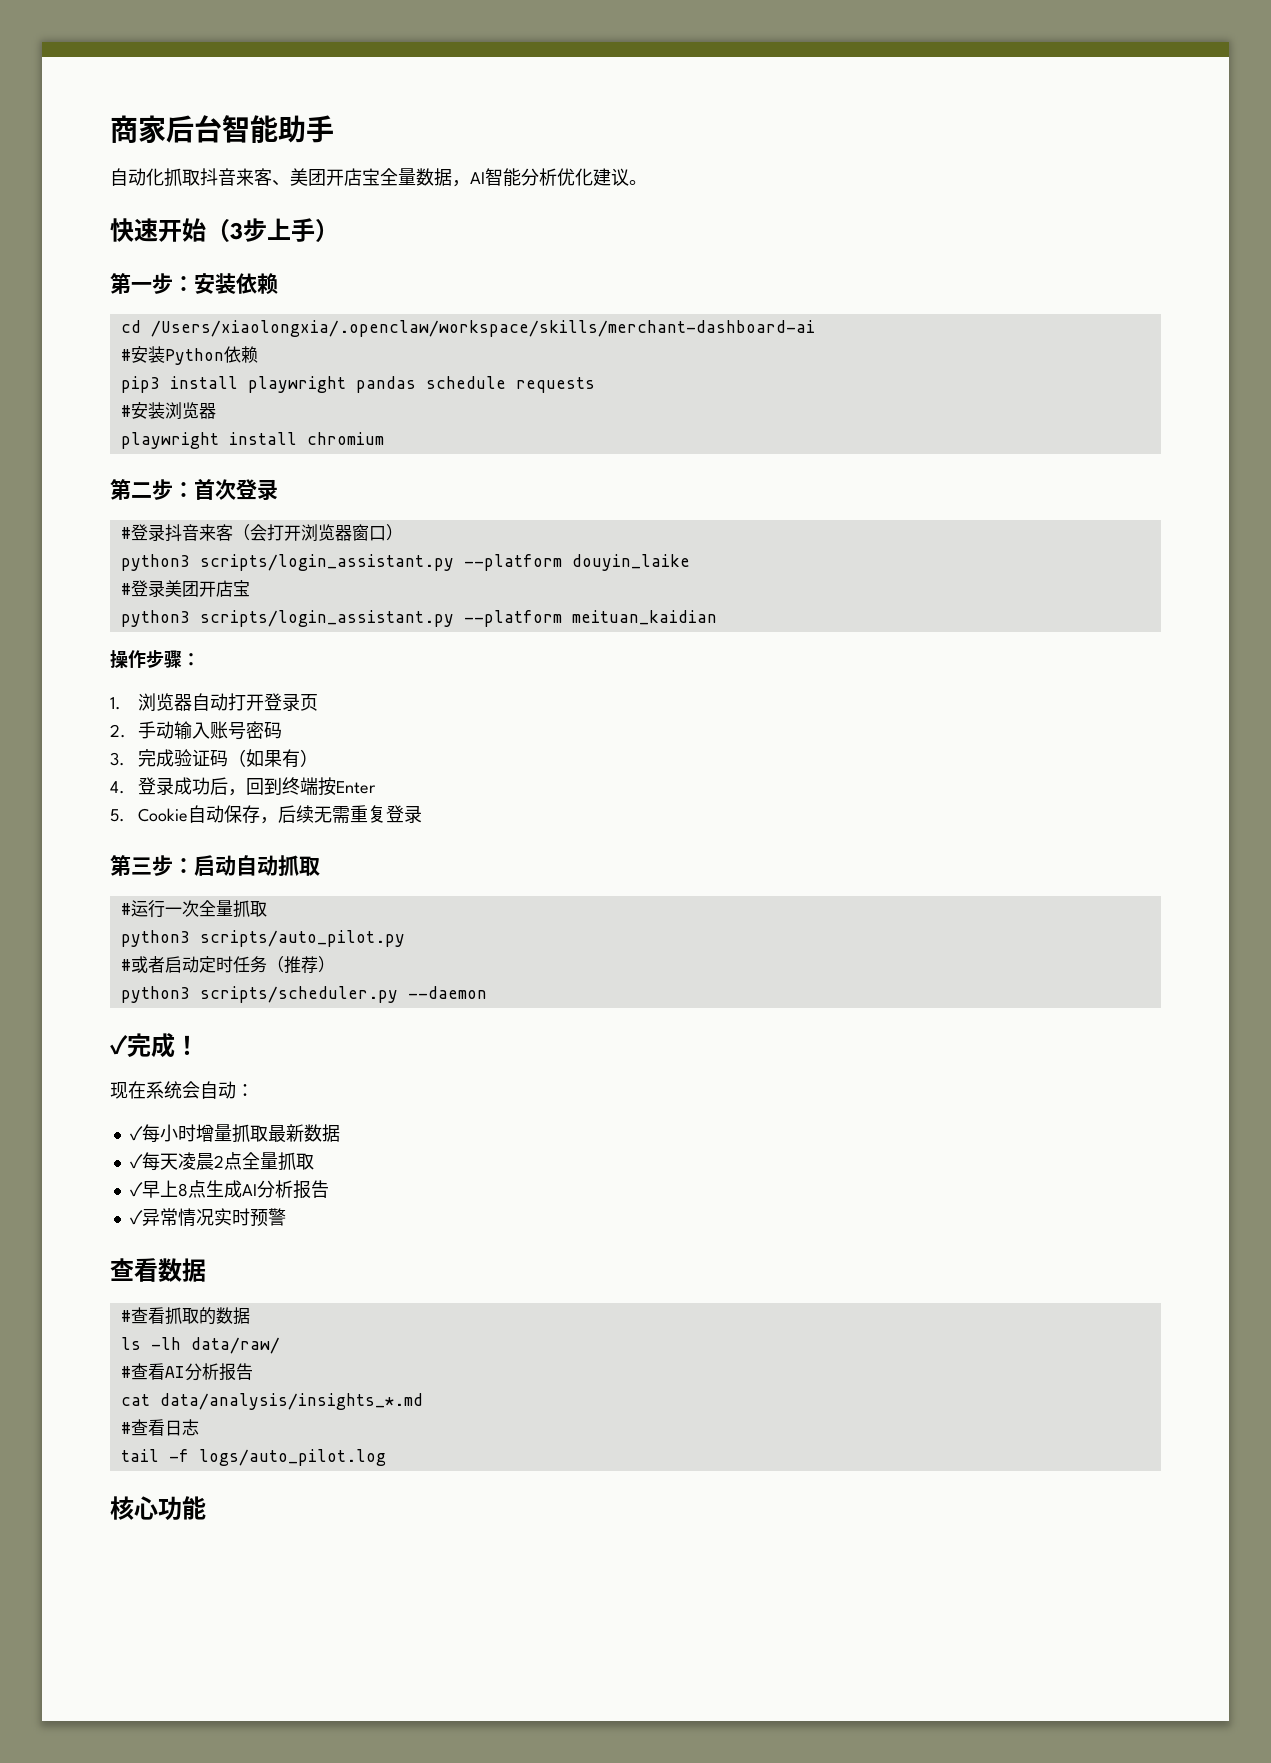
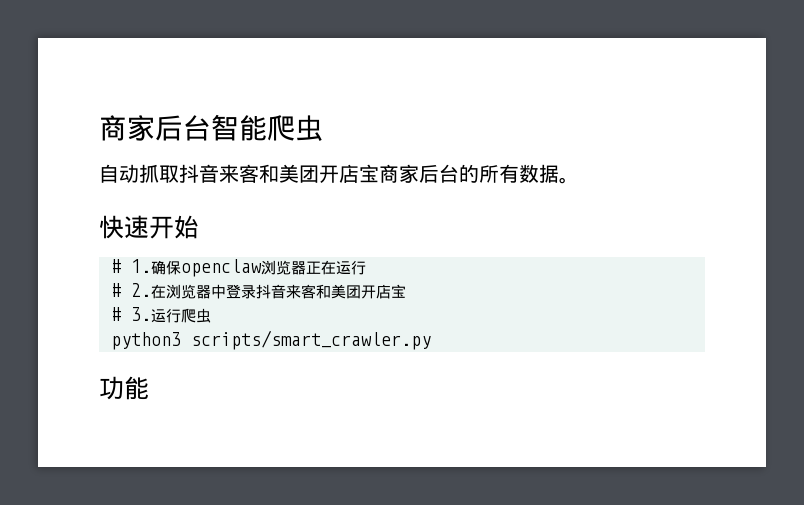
- 商家后台智能助手
- 自动化抓取抖音来客、美团开店宝全量数据，AI智能分析优化建议。
- 快速开始（3步上手）
- 第一步：安装依赖
- cd /Users/xiaolongxia/.openclaw/workspace/skills/merchant-dashboard-ai
- #安装Python依赖
- pip3 install playwright pandas schedule requests
- #安装浏览器
- playwright install chromium
- 第二步：首次登录
- #登录抖音来客（会打开浏览器窗口）
- python3 scripts/login_assistant.py --platform douyin_laike
- #登录美团开店宝
- python3 scripts/login_assistant.py --platform meituan_kaidian
- 操作步骤：
- 1.浏览器自动打开登录页
- 2.手动输入账号密码
- 3.完成验证码（如果有）
- 4.登录成功后，回到终端按Enter
- 5. Cookie自动保存，后续无需重复登录
- 第三步：启动自动抓取
- #运行一次全量抓取
- python3 scripts/auto_pilot.py
- #或者启动定时任务（推荐）
- python3 scripts/scheduler.py --daemon
- ✓完成！
- 现在系统会自动：
- ✓每小时增量抓取最新数据
- ✓每天凌晨2点全量抓取
- ✓早上8点生成AI分析报告
- ✓异常情况实时预警
- 查看数据
- #查看抓取的数据
- ls -lh data/raw/
- #查看AI分析报告
- cat data/analysis/insights_*.md
- #查看日志
- tail -f logs/auto_pilot.log
- 核心功能
+ 商家后台智能爬虫
+ 自动抓取抖音来客和美团开店宝商家后台的所有数据。
+ 快速开始
+ # 1.确保openclaw浏览器正在运行
+ # 2.在浏览器中登录抖音来客和美团开店宝
+ # 3.运行爬虫
+ python3 scripts/smart_crawler.py
+ 功能

